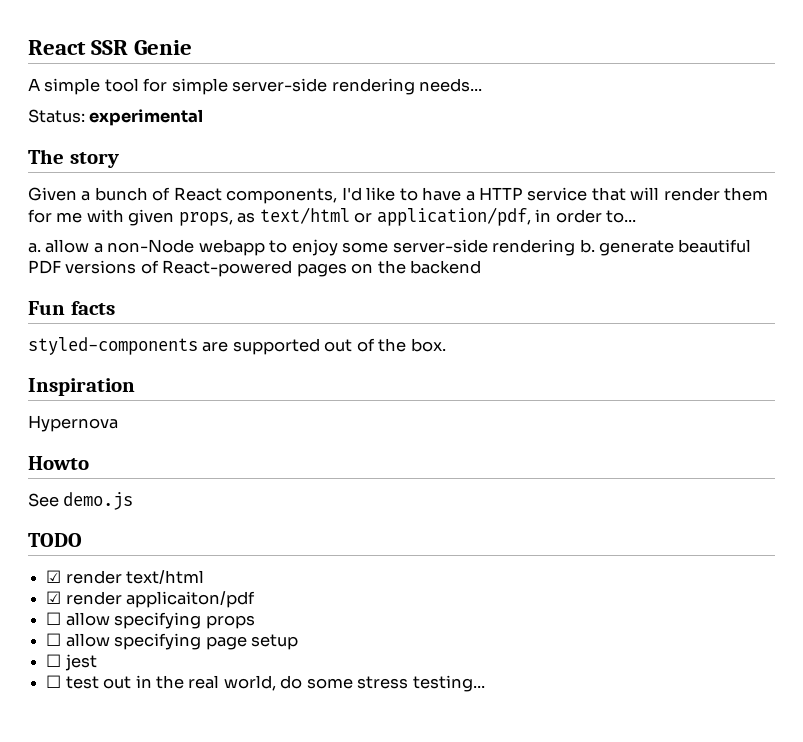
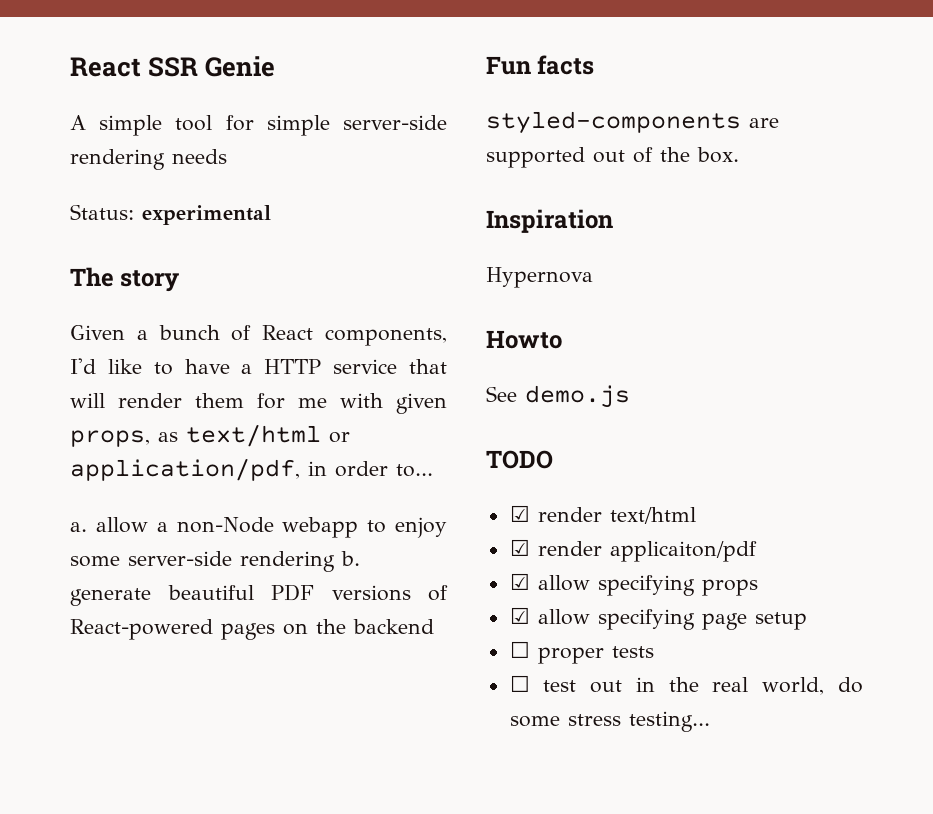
- A simple tool for simple server-side rendering needs...
+ A simple tool for simple server-side rendering needs
- ☐ allow specifying props
+ ☑ allow specifying props
- ☐ allow specifying page setup
+ ☑ allow specifying page setup
- ☐ jest
+ ☐ proper tests

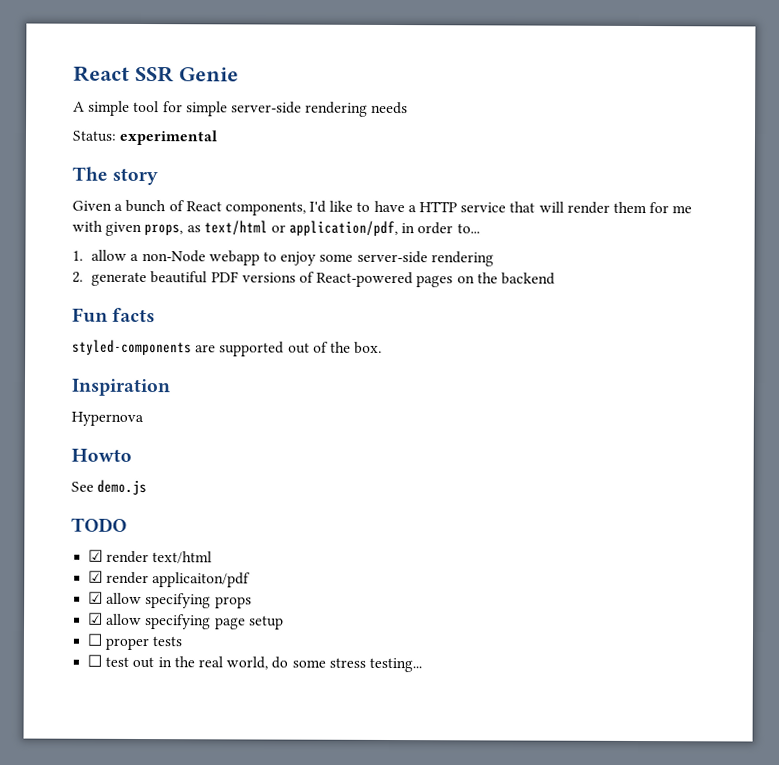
- a. allow a non-Node webapp to enjoy some server-side rendering b. generate beautiful PDF versions of React-powered pages on the backend
+ 1. allow a non-Node webapp to enjoy some server-side rendering
+ 2. generate beautiful PDF versions of React-powered pages on the backend

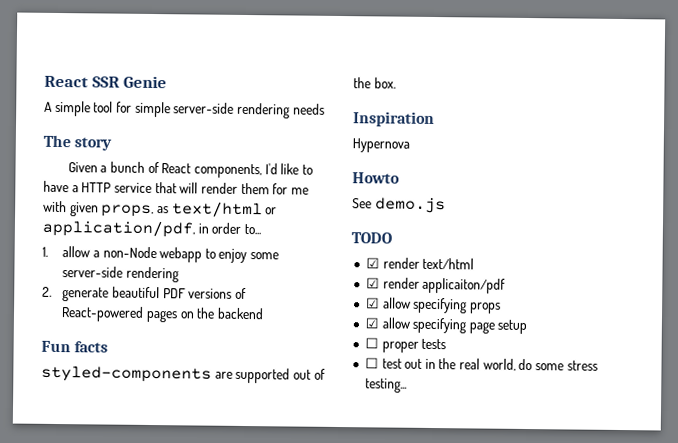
- Status: experimental

